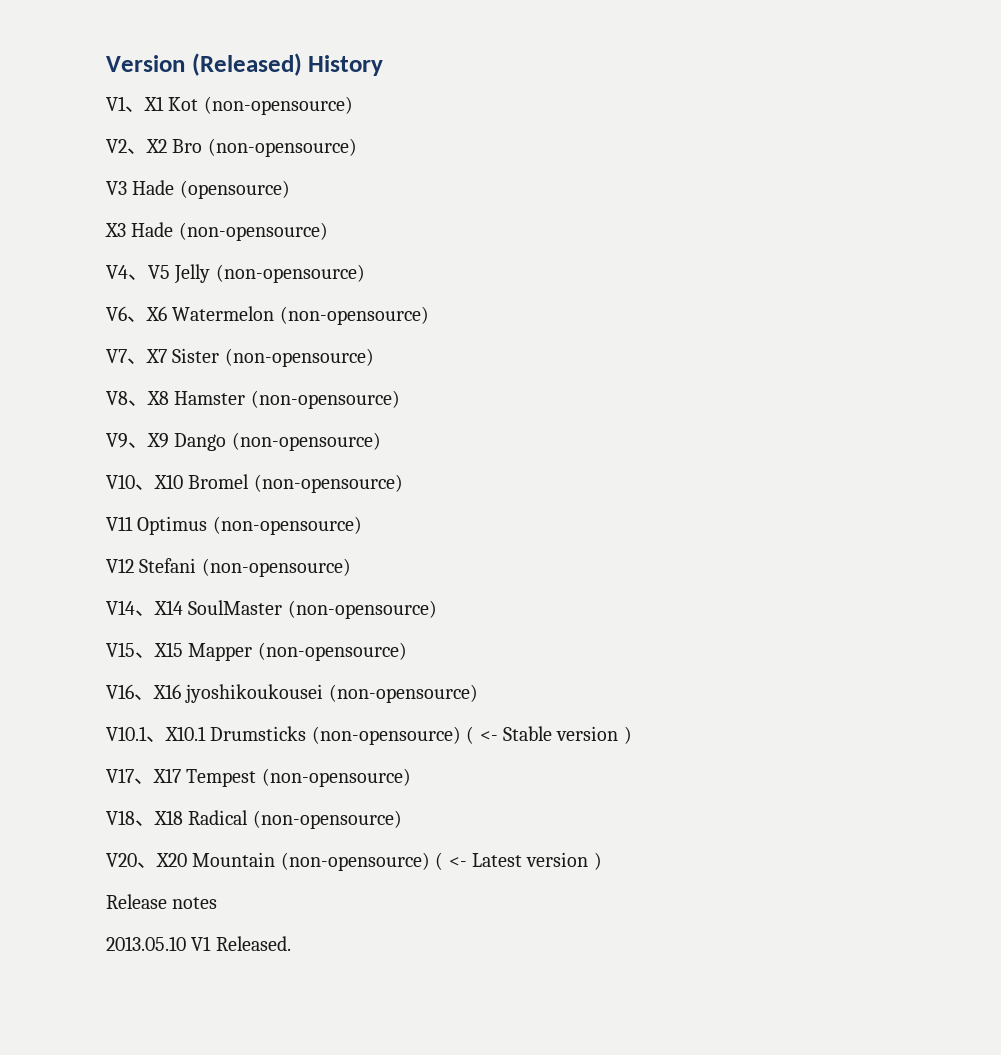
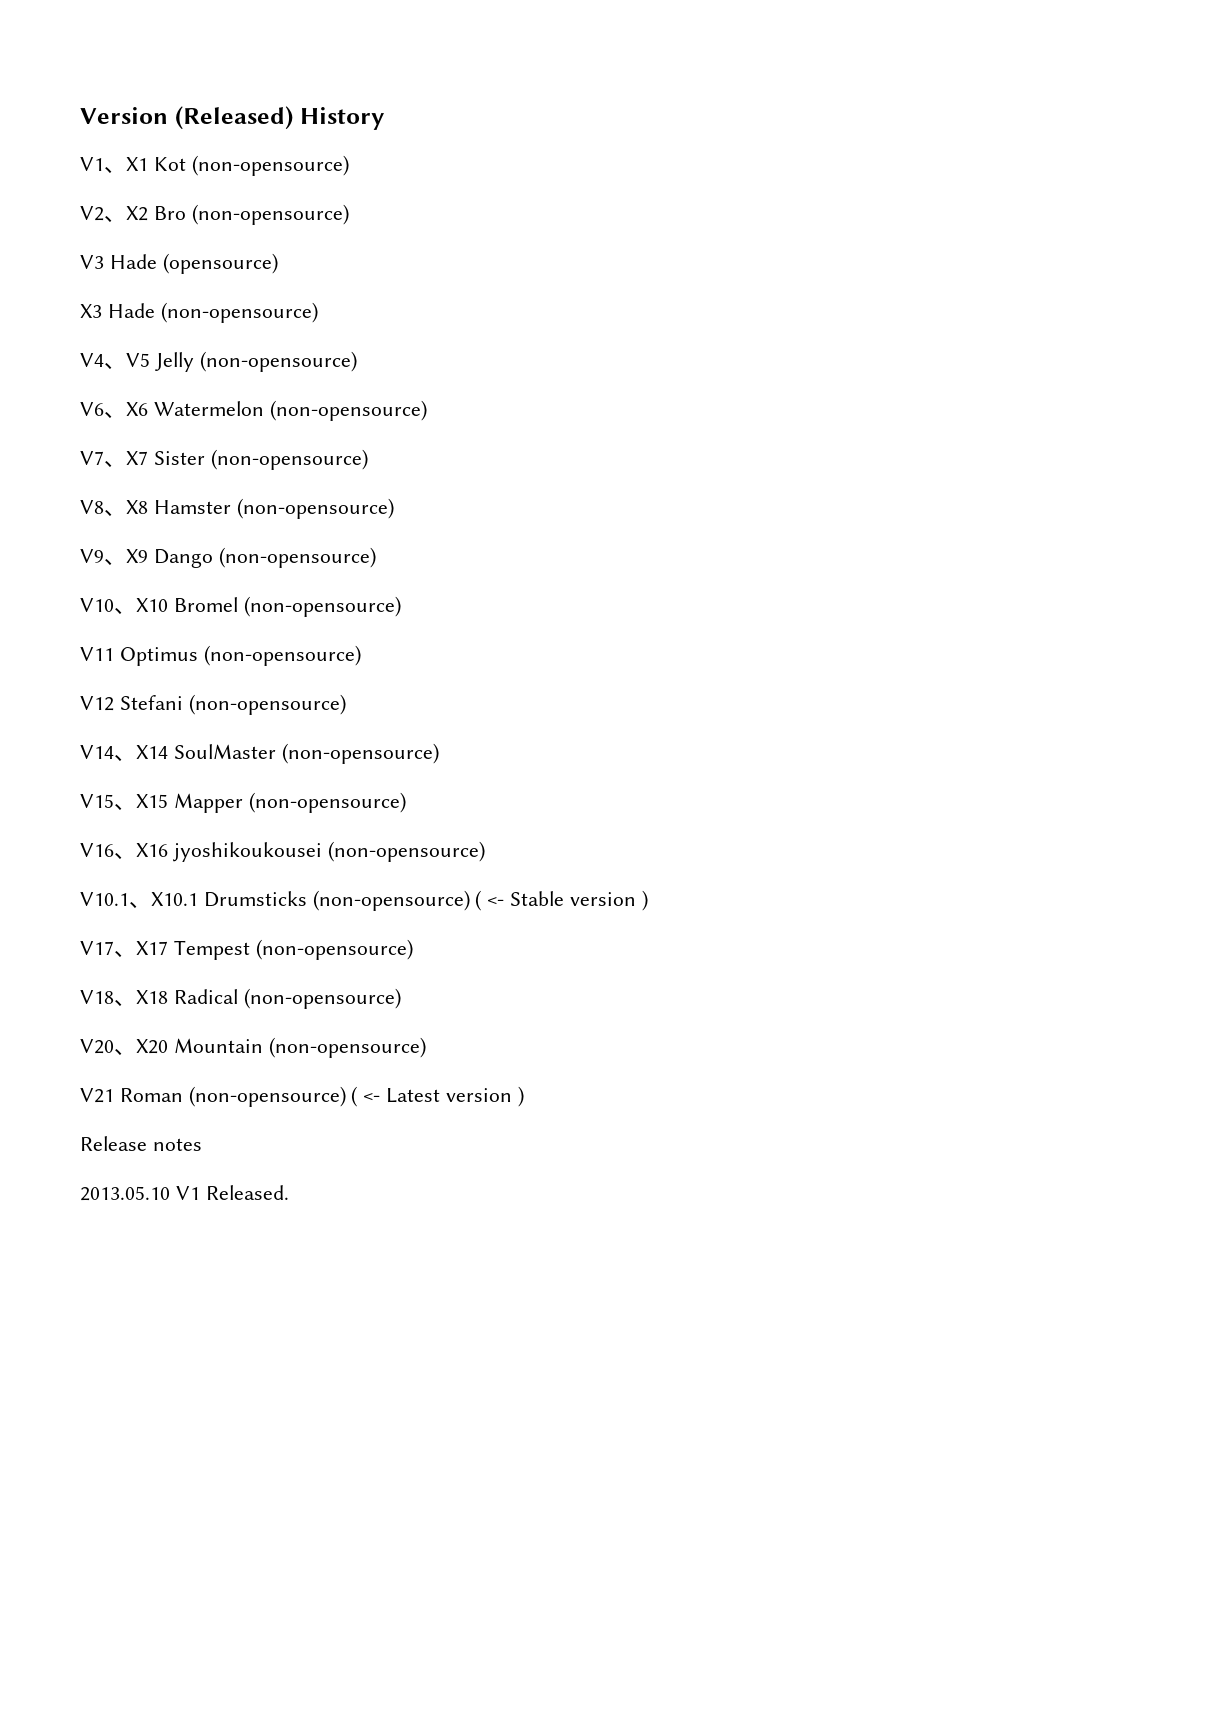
- V20、X20 Mountain (non-opensource) ( <- Latest version )
+ V20、X20 Mountain (non-opensource)
+ V21 Roman (non-opensource) ( <- Latest version )

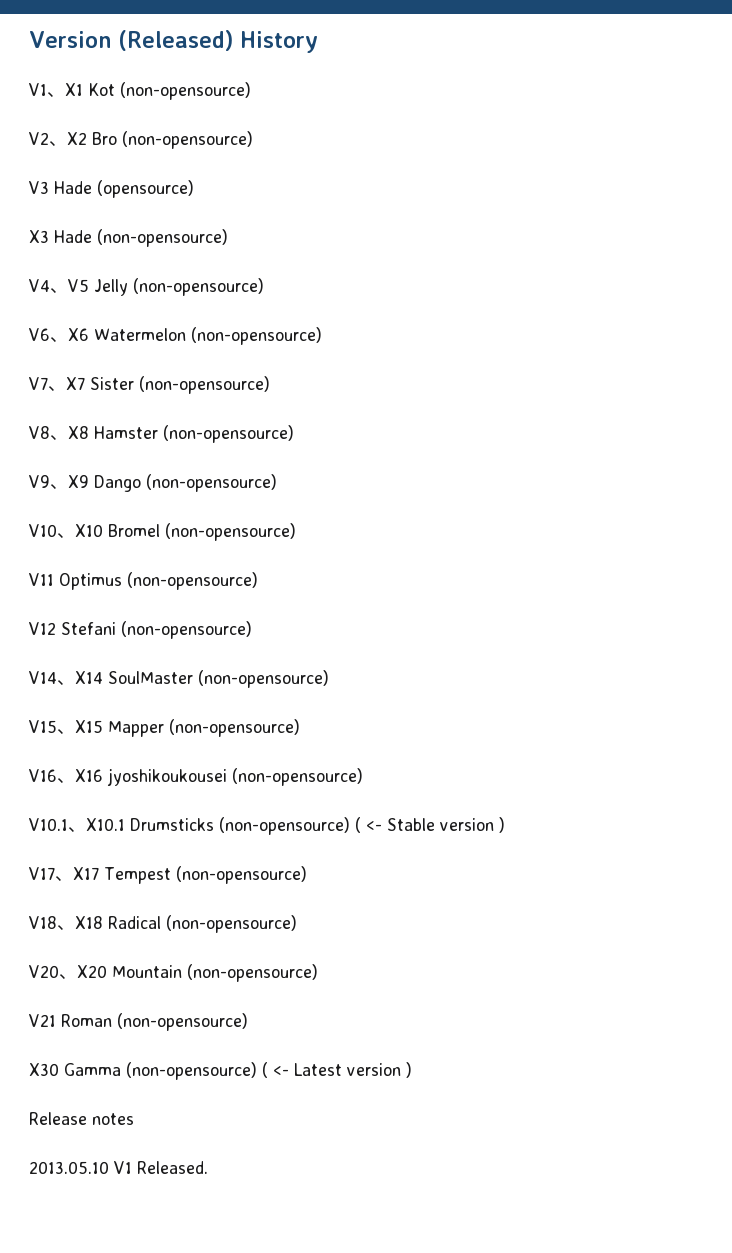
- V21 Roman (non-opensource) ( <- Latest version )
+ V21 Roman (non-opensource)
+ X30 Gamma (non-opensource) ( <- Latest version )

